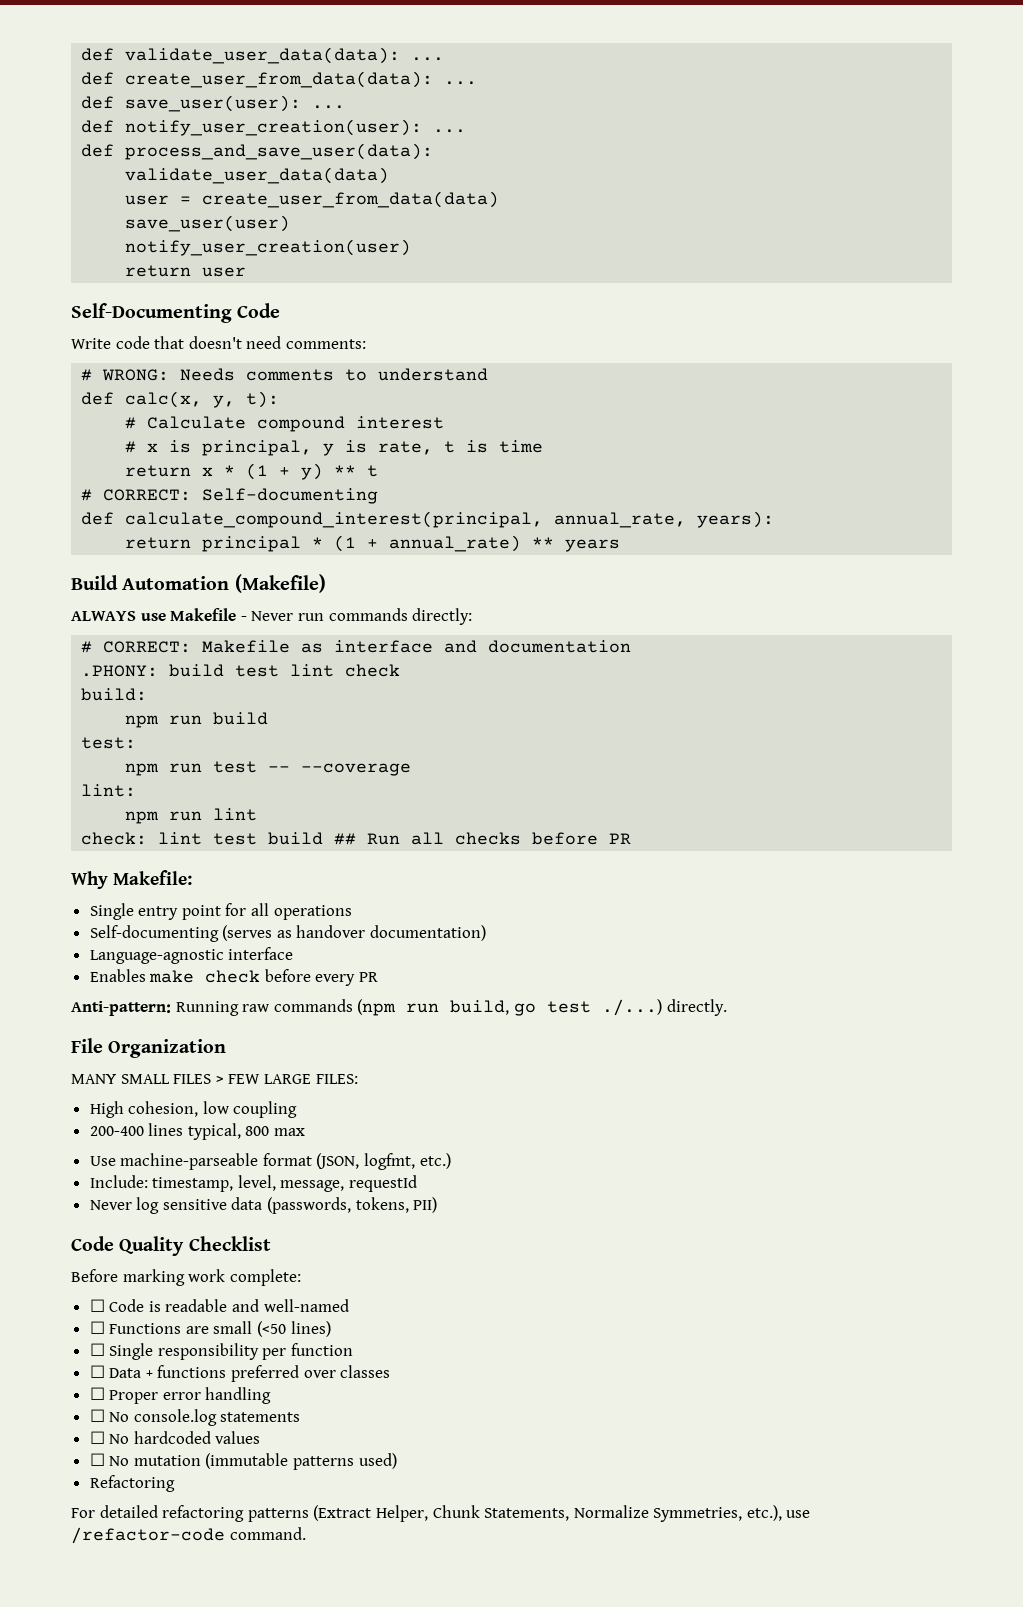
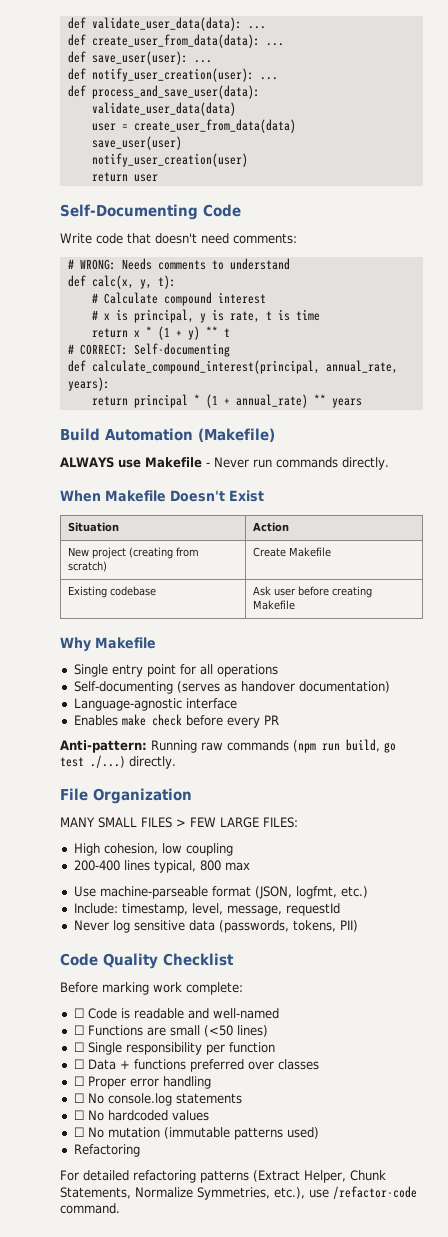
- ALWAYS use Makefile - Never run commands directly:
- # CORRECT: Makefile as interface and documentation
- .PHONY: build test lint check
- build:
- npm run build
- test:
- npm run test -- --coverage
- lint:
- npm run lint
- check: lint test build ## Run all checks before PR
+ ALWAYS use Makefile - Never run commands directly.
+ When Makefile Doesn't Exist
+ Situation | Action
+ New project (creating from scratch) | Create Makefile
+ Existing codebase | Ask user before creating Makefile
- Why Makefile:
+ Why Makefile

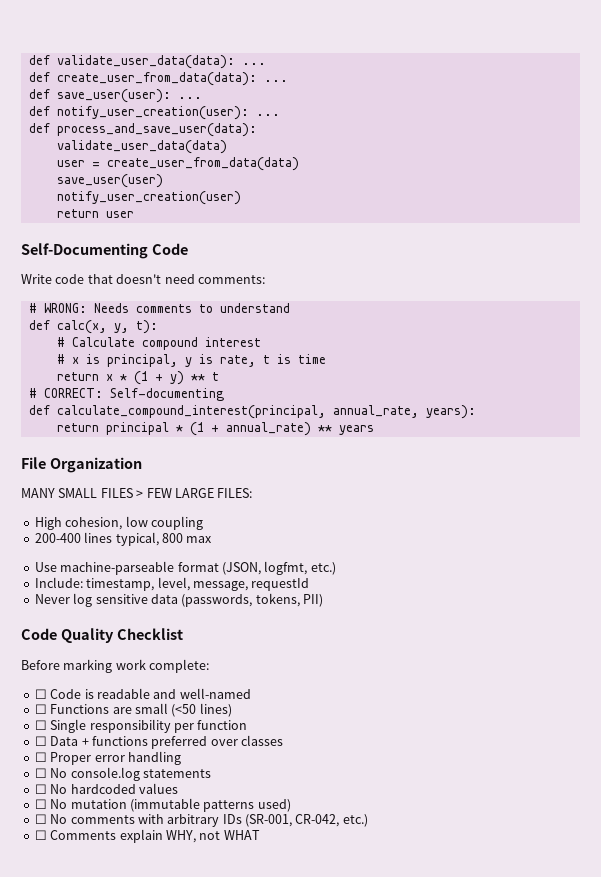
- Build Automation (Makefile)
- ALWAYS use Makefile - Never run commands directly.
- When Makefile Doesn't Exist
- Situation | Action
- New project (creating from scratch) | Create Makefile
- Existing codebase | Ask user before creating Makefile
- Why Makefile
- Single entry point for all operations
- Self-documenting (serves as handover documentation)
- Language-agnostic interface
- Enables make check before every PR
- Anti-pattern: Running raw commands (npm run build, go test ./...) directly.
- Refactoring
- For detailed refactoring patterns (Extract Helper, Chunk Statements, Normalize Symmetries, etc.), use /refactor-code command.
+ ☐ No comments with arbitrary IDs (SR-001, CR-042, etc.)
+ ☐ Comments explain WHY, not WHAT

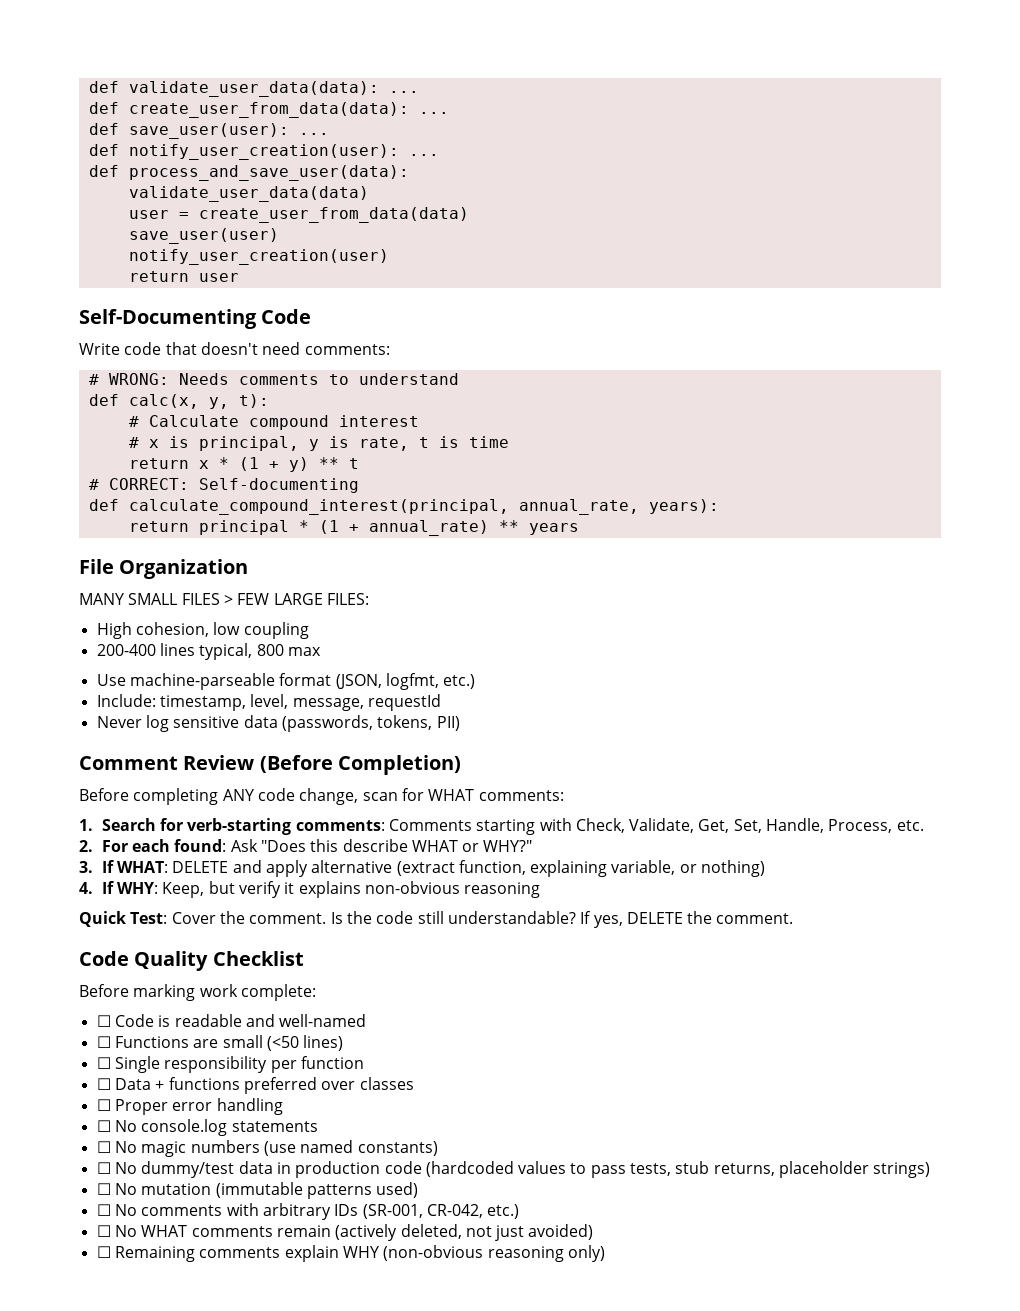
+ Comment Review (Before Completion)
+ Before completing ANY code change, scan for WHAT comments:
+ 1. Search for verb-starting comments: Comments starting with Check, Validate, Get, Set, Handle, Process, etc.
+ 2. For each found: Ask "Does this describe WHAT or WHY?"
+ 3. If WHAT: DELETE and apply alternative (extract function, explaining variable, or nothing)
+ 4. If WHY: Keep, but verify it explains non-obvious reasoning
+ Quick Test: Cover the comment. Is the code still understandable? If yes, DELETE the comment.
- ☐ No hardcoded values
+ ☐ No magic numbers (use named constants)
+ ☐ No dummy/test data in production code (hardcoded values to pass tests, stub returns, placeholder strings)
- ☐ Comments explain WHY, not WHAT
+ ☐ No WHAT comments remain (actively deleted, not just avoided)
+ ☐ Remaining comments explain WHY (non-obvious reasoning only)

